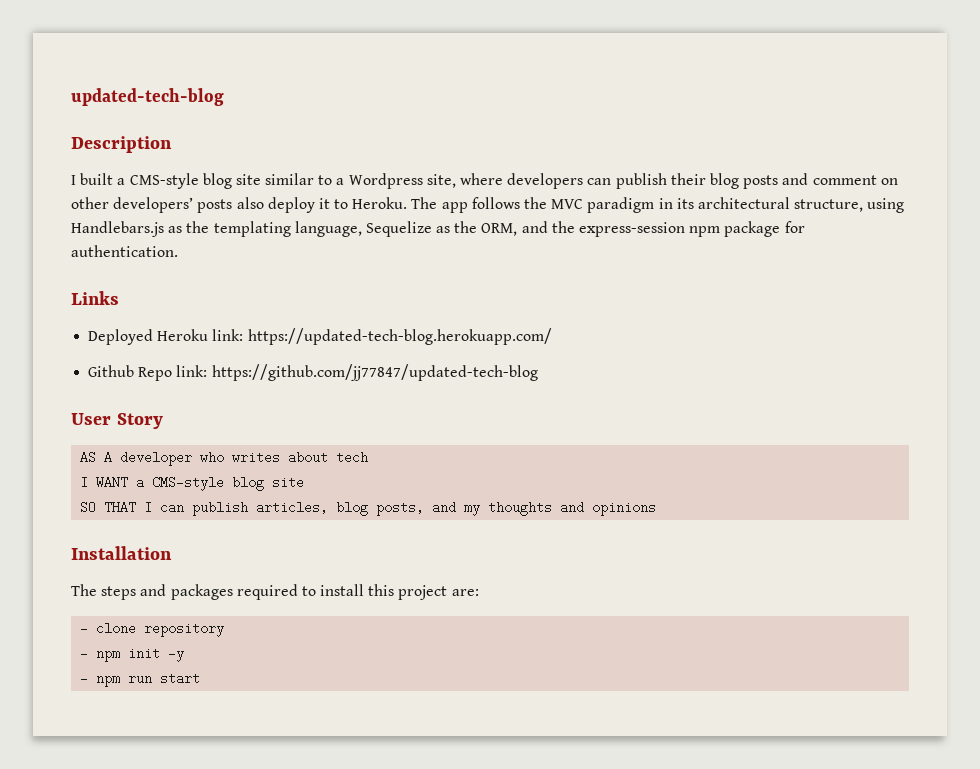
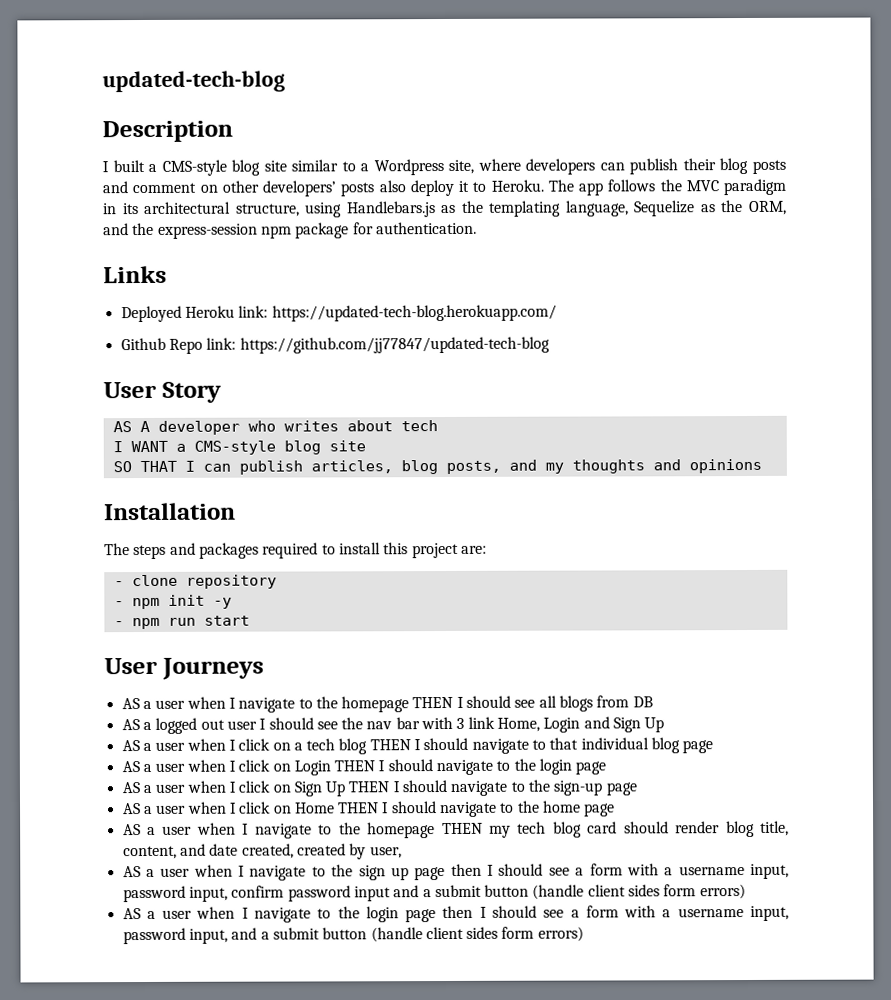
+ User Journeys
+ AS a user when I navigate to the homepage THEN I should see all blogs from DB
+ AS a logged out user I should see the nav bar with 3 link Home, Login and Sign Up
+ AS a user when I click on a tech blog THEN I should navigate to that individual blog page
+ AS a user when I click on Login THEN I should navigate to the login page
+ AS a user when I click on Sign Up THEN I should navigate to the sign-up page
+ AS a user when I click on Home THEN I should navigate to the home page
+ AS a user when I navigate to the homepage THEN my tech blog card should render blog title, content, and date created, created by user,
+ AS a user when I navigate to the sign up page then I should see a form with a username input, password input, confirm password input and a submit button (handle client sides form errors)
+ AS a user when I navigate to the login page then I should see a form with a username input, password input, and a submit button (handle client sides form errors)

